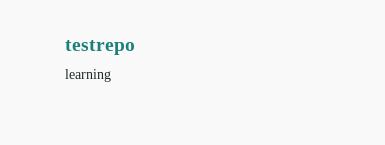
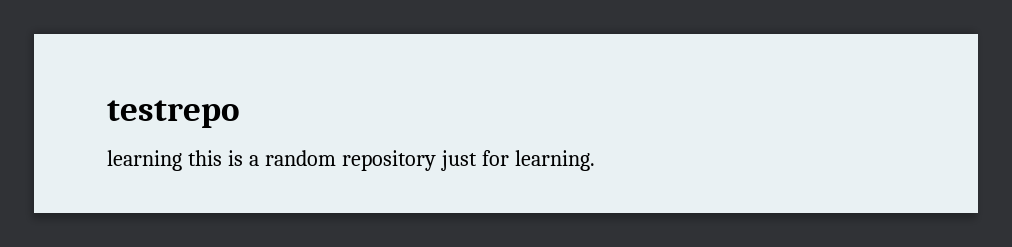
- learning
+ learning this is a random repository just for learning.

